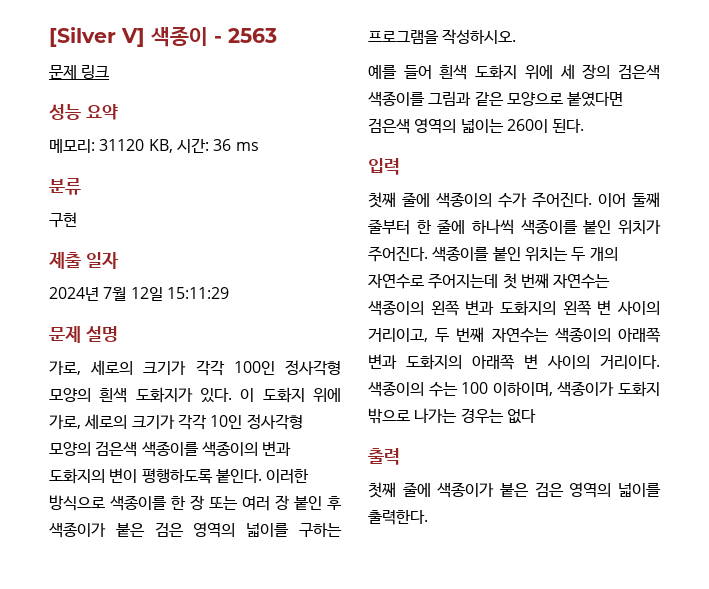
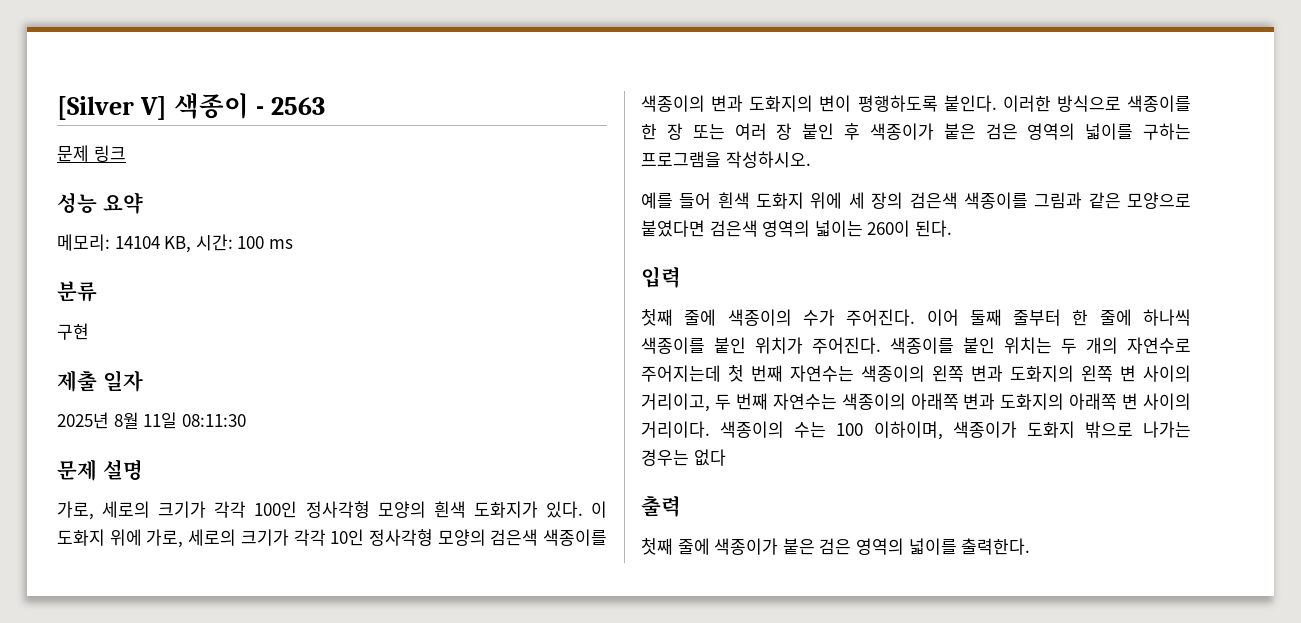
- 메모리: 31120 KB, 시간: 36 ms
+ 메모리: 14104 KB, 시간: 100 ms
- 2024년 7월 12일 15:11:29
+ 2025년 8월 11일 08:11:30

